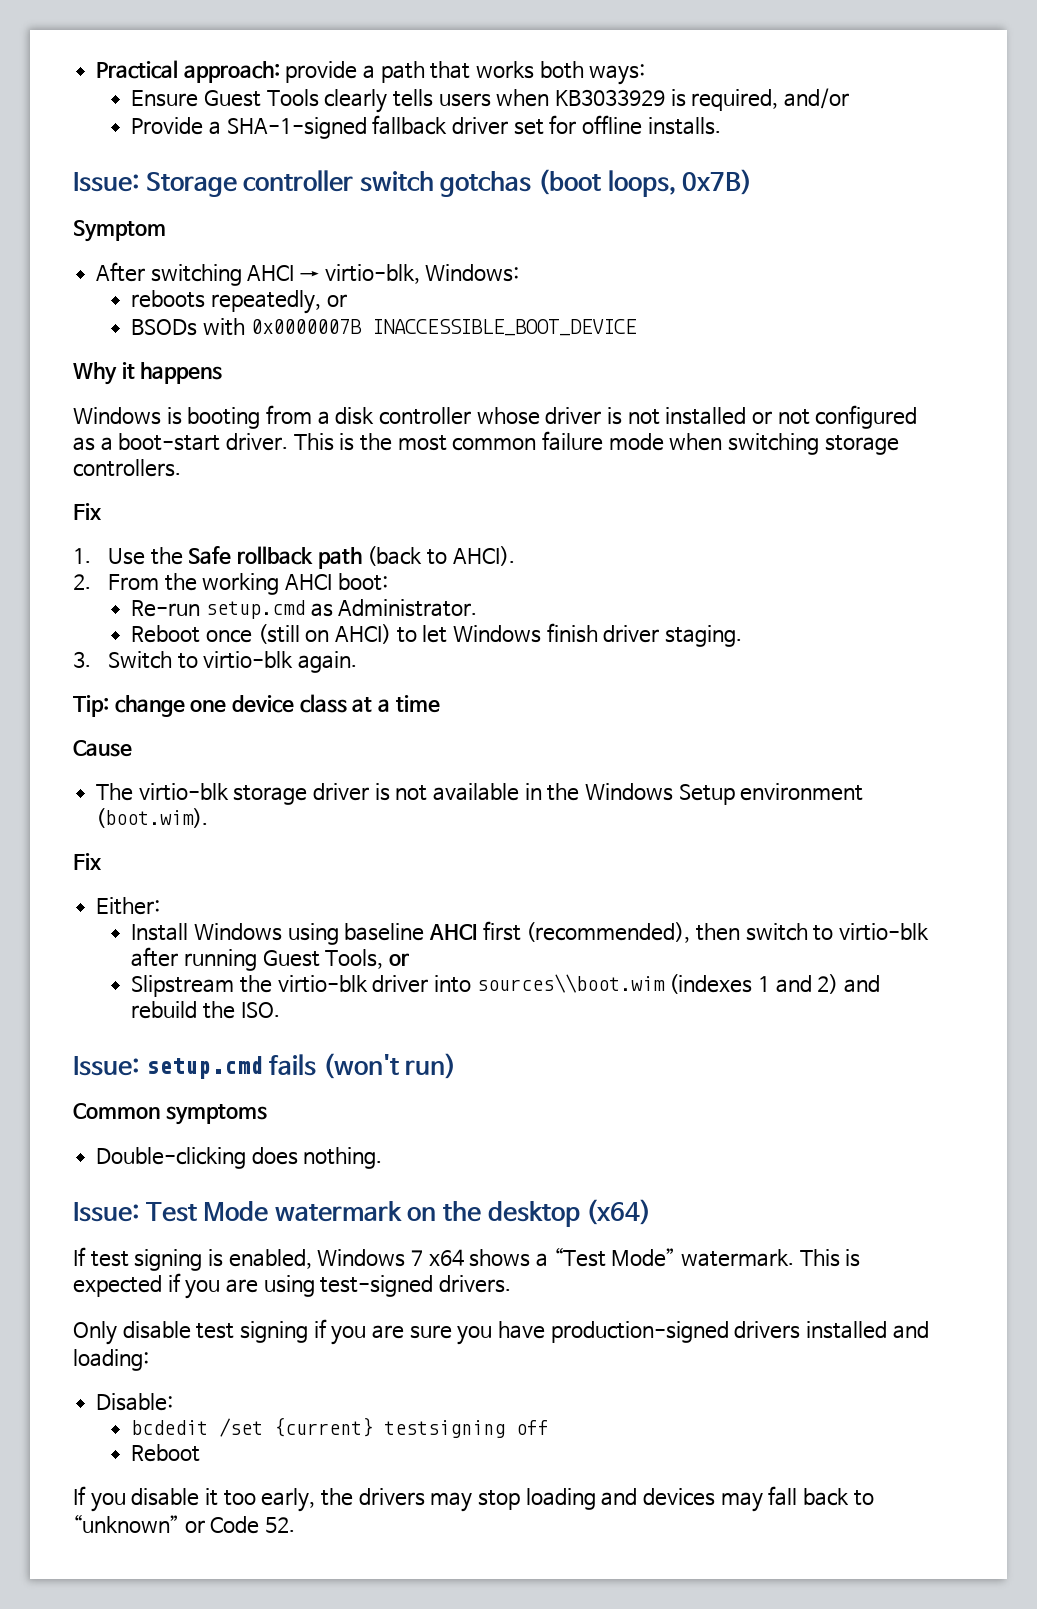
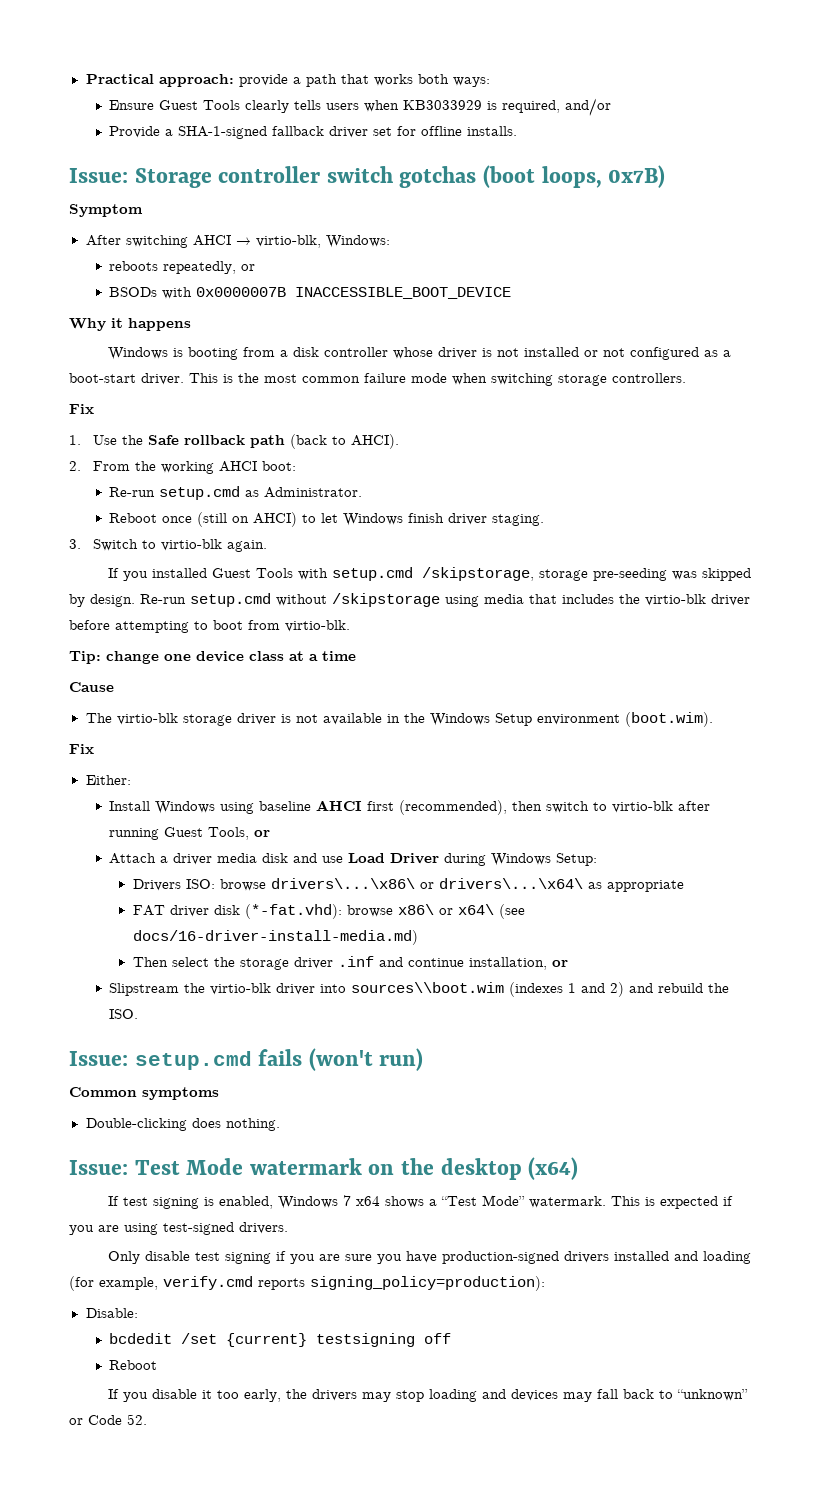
+ If you installed Guest Tools with setup.cmd /skipstorage, storage pre-seeding was skipped by design. Re-run setup.cmd without /skipstorage using media that includes the virtio-blk driver before attempting to boot from virtio-blk.
+ Attach a driver media disk and use Load Driver during Windows Setup:
+ Drivers ISO: browse drivers\...\x86\ or drivers\...\x64\ as appropriate
+ FAT driver disk (*-fat.vhd): browse x86\ or x64\ (see docs/16-driver-install-media.md)
+ Then select the storage driver .inf and continue installation, or
- Only disable test signing if you are sure you have production-signed drivers installed and loading:
+ Only disable test signing if you are sure you have production-signed drivers installed and loading (for example, verify.cmd reports signing_policy=production):

